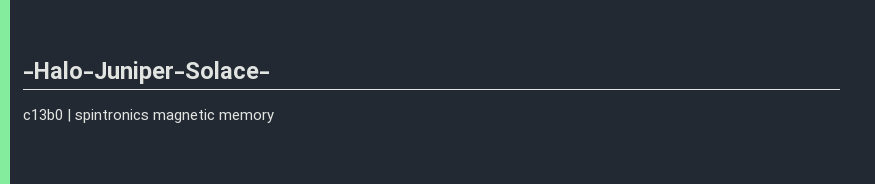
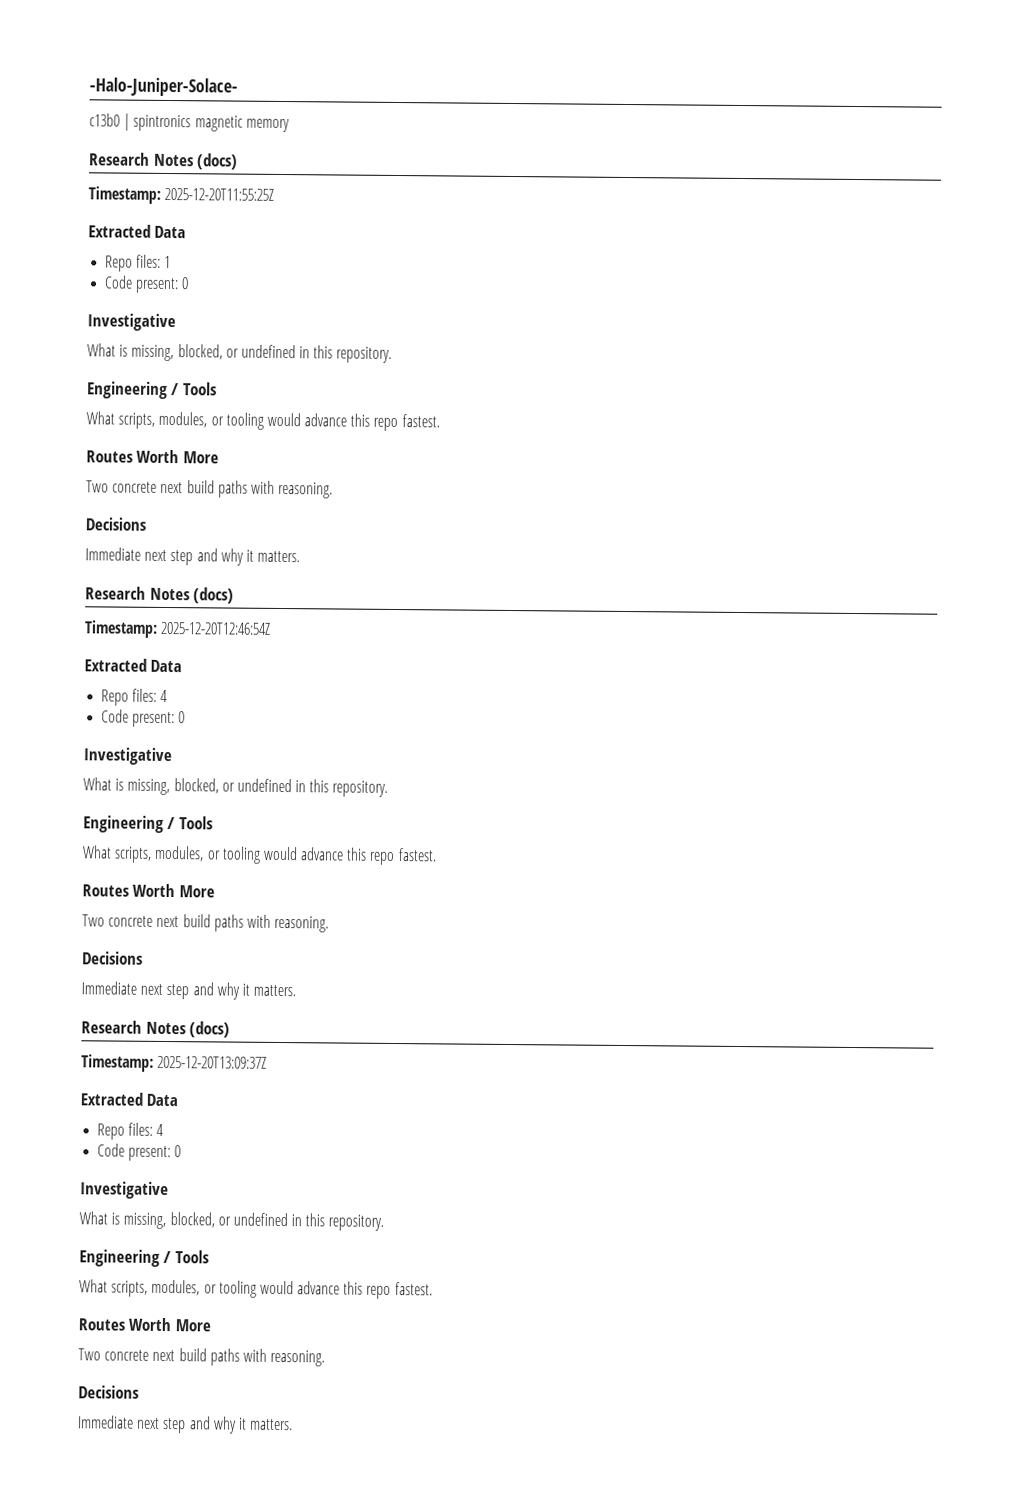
  c13b0 | spintronics magnetic memory
+ Research Notes (docs)
+ Timestamp: 2025-12-20T11:55:25Z
+ Extracted Data
+ Repo files: 1
+ Code present: 0
+ Investigative
+ What is missing, blocked, or undefined in this repository.
+ Engineering / Tools
+ What scripts, modules, or tooling would advance this repo fastest.
+ Routes Worth More
+ Two concrete next build paths with reasoning.
+ Decisions
+ Immediate next step and why it matters.
+ Research Notes (docs)
+ Timestamp: 2025-12-20T12:46:54Z
+ Extracted Data
+ Repo files: 4
+ Code present: 0
+ Investigative
+ What is missing, blocked, or undefined in this repository.
+ Engineering / Tools
+ What scripts, modules, or tooling would advance this repo fastest.
+ Routes Worth More
+ Two concrete next build paths with reasoning.
+ Decisions
+ Immediate next step and why it matters.
+ Research Notes (docs)
+ Timestamp: 2025-12-20T13:09:37Z
+ Extracted Data
+ Repo files: 4
+ Code present: 0
+ Investigative
+ What is missing, blocked, or undefined in this repository.
+ Engineering / Tools
+ What scripts, modules, or tooling would advance this repo fastest.
+ Routes Worth More
+ Two concrete next build paths with reasoning.
+ Decisions
+ Immediate next step and why it matters.

